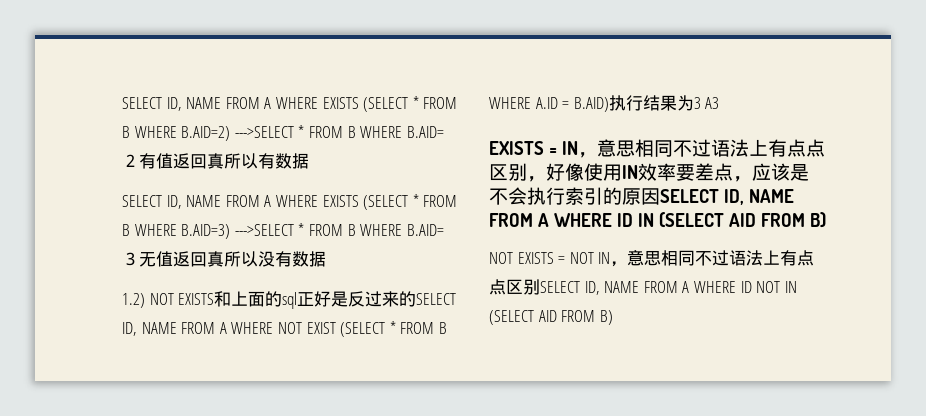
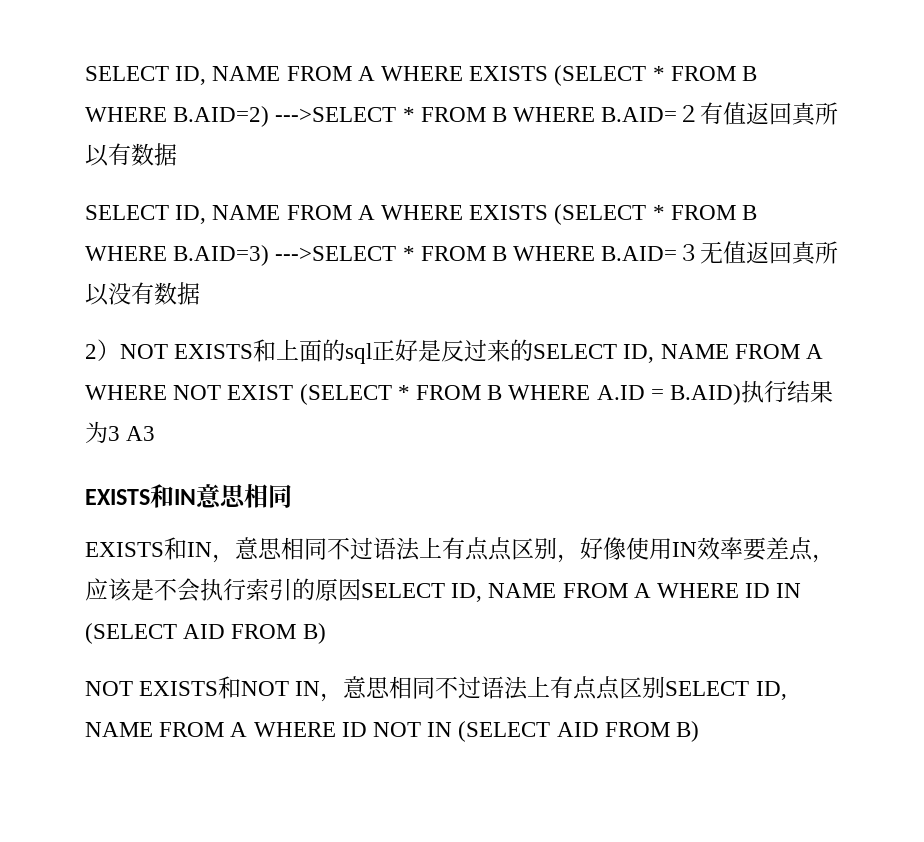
- 1.2) NOT EXISTS和上面的sql正好是反过来的SELECT ID, NAME FROM A WHERE NOT EXIST (SELECT * FROM B WHERE A.ID = B.AID)执行结果为3 A3
+ 2）NOT EXISTS和上面的sql正好是反过来的SELECT ID, NAME FROM A WHERE NOT EXIST (SELECT * FROM B WHERE A.ID = B.AID)执行结果为3 A3
- EXISTS = IN，意思相同不过语法上有点点区别，好像使用IN效率要差点，应该是不会执行索引的原因SELECT ID, NAME FROM A WHERE ID IN (SELECT AID FROM B)
+ EXISTS和IN意思相同
+ EXISTS和IN，意思相同不过语法上有点点区别，好像使用IN效率要差点，应该是不会执行索引的原因SELECT ID, NAME FROM A WHERE ID IN (SELECT AID FROM B)
- NOT EXISTS = NOT IN，意思相同不过语法上有点点区别SELECT ID, NAME FROM A WHERE ID NOT IN (SELECT AID FROM B)
+ NOT EXISTS和NOT IN，意思相同不过语法上有点点区别SELECT ID, NAME FROM A WHERE ID NOT IN (SELECT AID FROM B)

